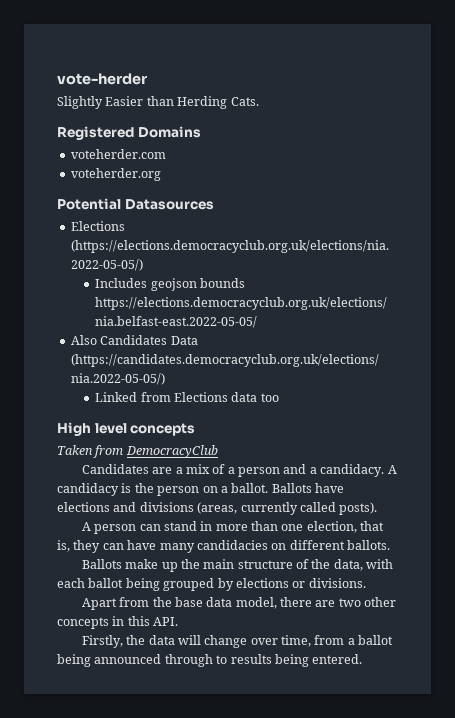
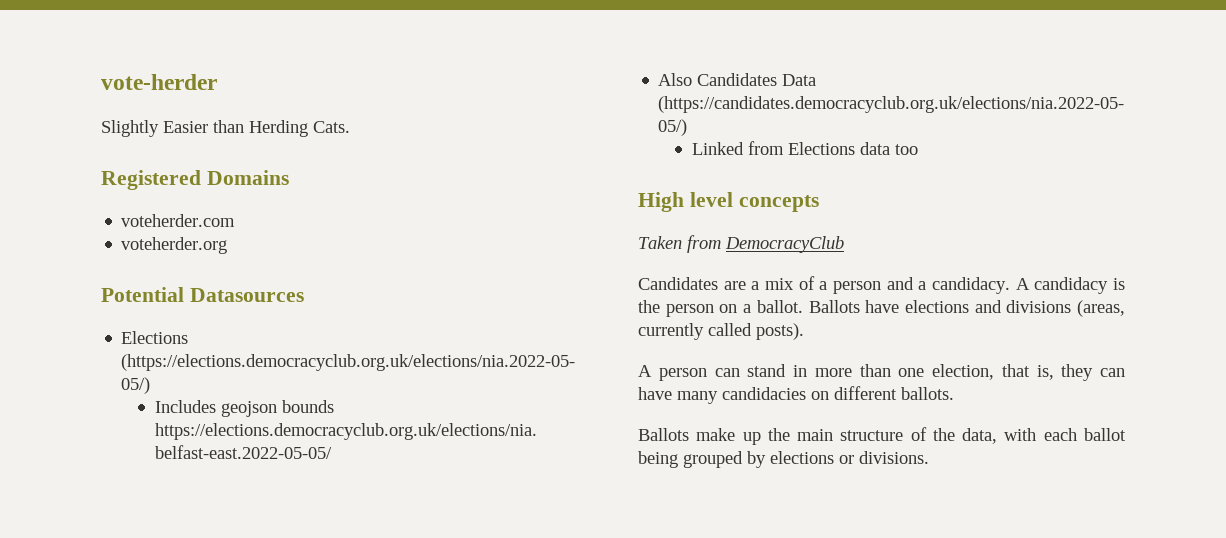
- Apart from the base data model, there are two other concepts in this API.
- Firstly, the data will change over time, from a ballot being announced through to results being entered.

